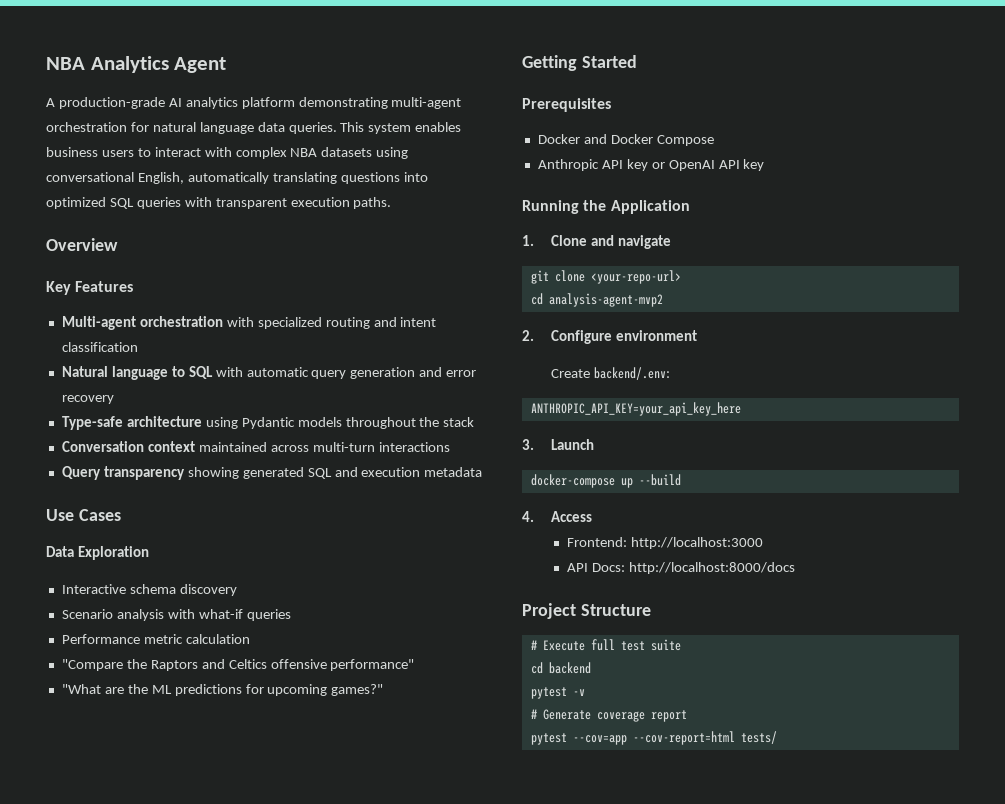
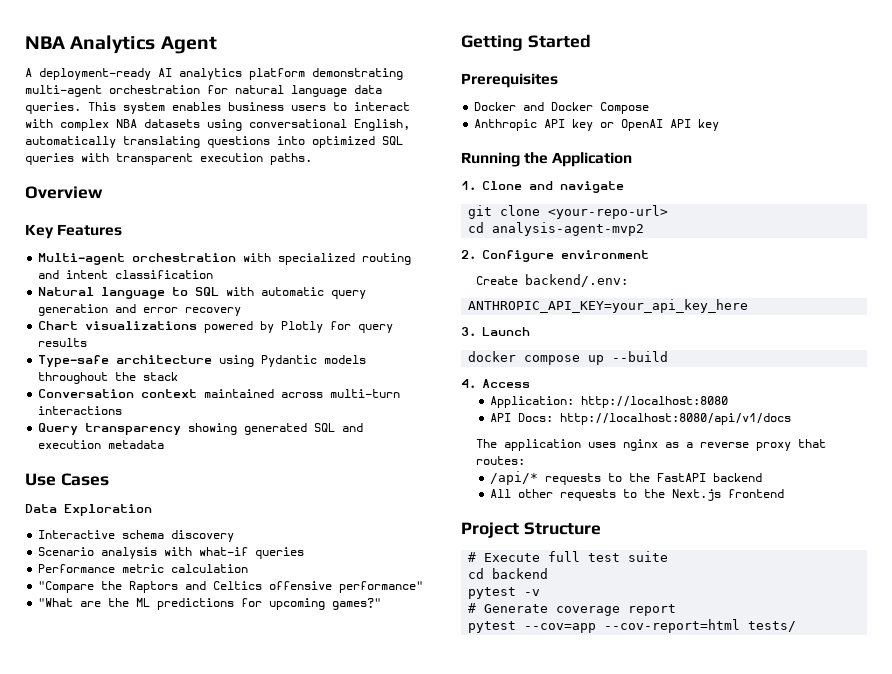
- A production-grade AI analytics platform demonstrating multi-agent orchestration for natural language data queries.
+ A deployment-ready AI analytics platform demonstrating multi-agent orchestration for natural language data queries.
+ Chart visualizations powered by Plotly for query results
- docker-compose up --build
+ docker compose up --build
- Frontend: http://localhost:3000
+ Application: http://localhost:8080
- API Docs: http://localhost:8000/docs
+ API Docs: http://localhost:8080/api/v1/docs
+ The application uses nginx as a reverse proxy that routes:
+ /api/* requests to the FastAPI backend
+ All other requests to the Next.js frontend

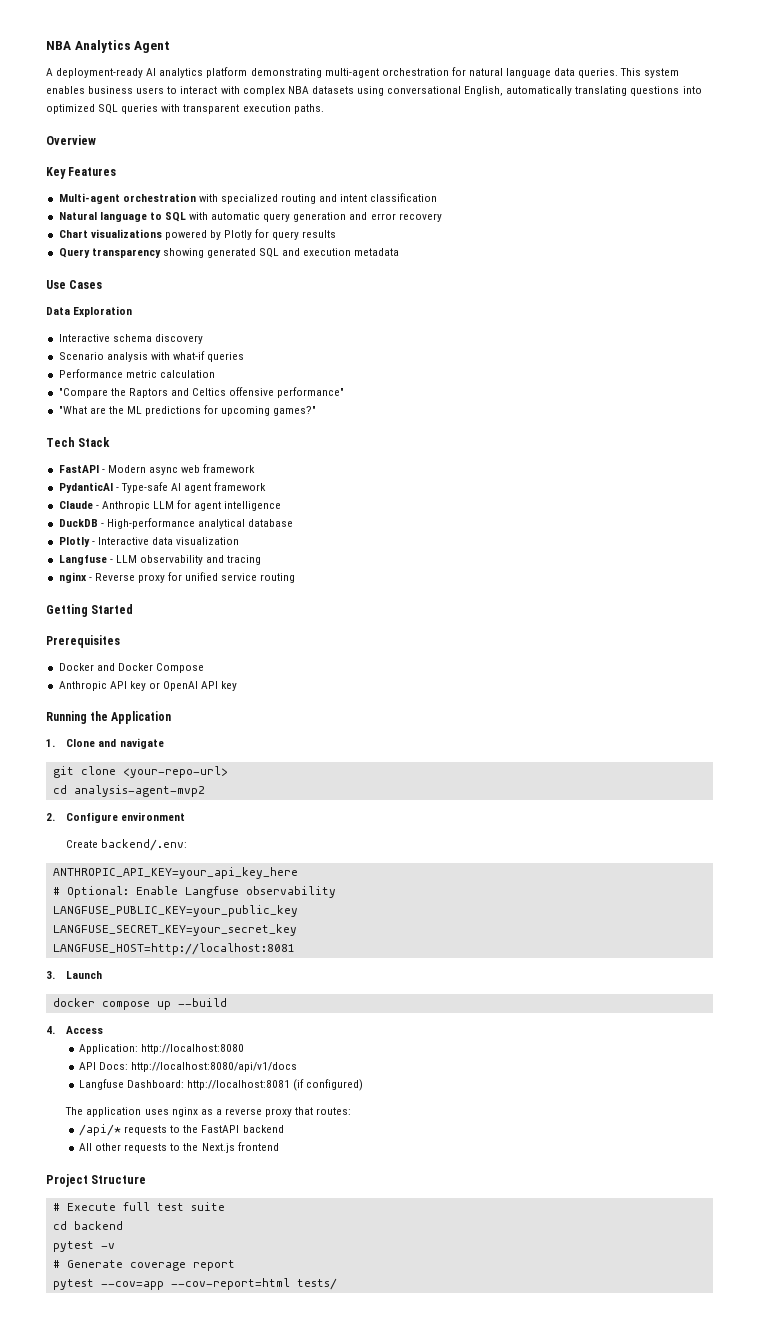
- Type-safe architecture using Pydantic models throughout the stack
- Conversation context maintained across multi-turn interactions
+ Tech Stack
+ FastAPI - Modern async web framework
+ PydanticAI - Type-safe AI agent framework
+ Claude - Anthropic LLM for agent intelligence
+ DuckDB - High-performance analytical database
+ Plotly - Interactive data visualization
+ Langfuse - LLM observability and tracing
+ nginx - Reverse proxy for unified service routing
+ # Optional: Enable Langfuse observability
+ LANGFUSE_PUBLIC_KEY=your_public_key
+ LANGFUSE_SECRET_KEY=your_secret_key
+ LANGFUSE_HOST=http://localhost:8081
+ Langfuse Dashboard: http://localhost:8081 (if configured)

